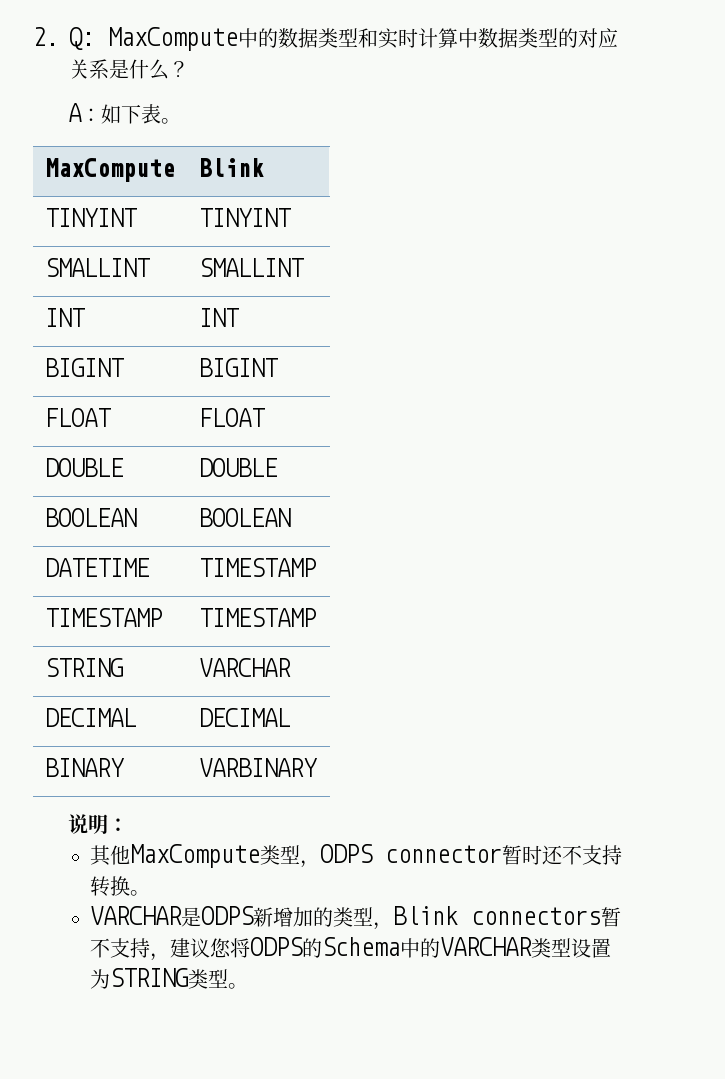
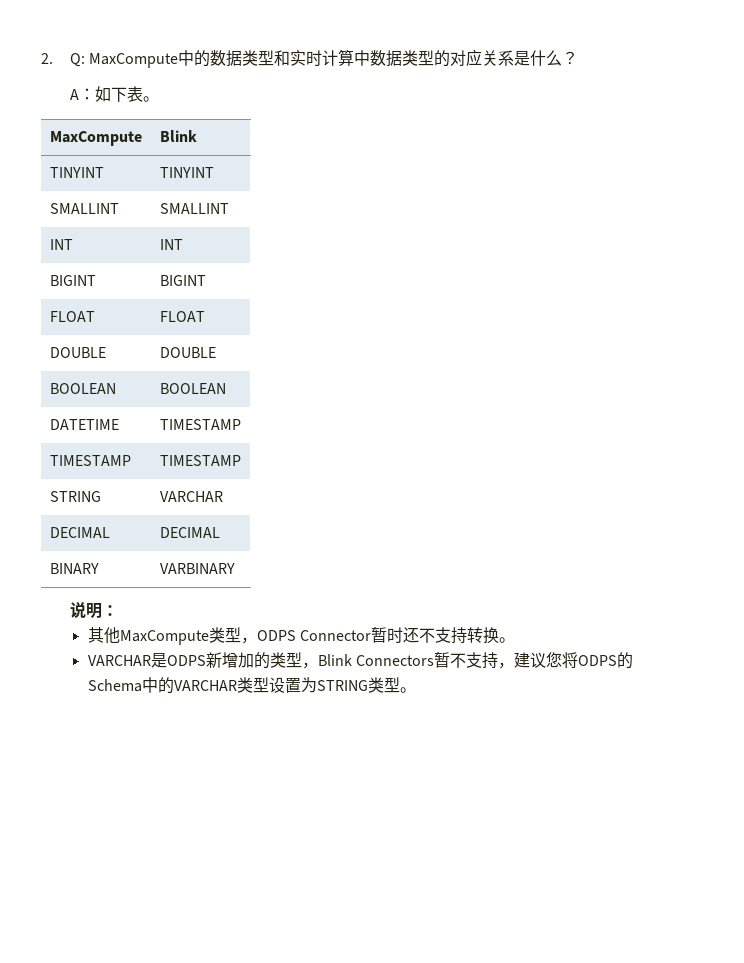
- 其他MaxCompute类型，ODPS connector暂时还不支持转换。
+ 其他MaxCompute类型，ODPS Connector暂时还不支持转换。
- VARCHAR是ODPS新增加的类型，Blink connectors暂不支持，建议您将ODPS的Schema中的VARCHAR类型设置为STRING类型。
+ VARCHAR是ODPS新增加的类型，Blink Connectors暂不支持，建议您将ODPS的Schema中的VARCHAR类型设置为STRING类型。

